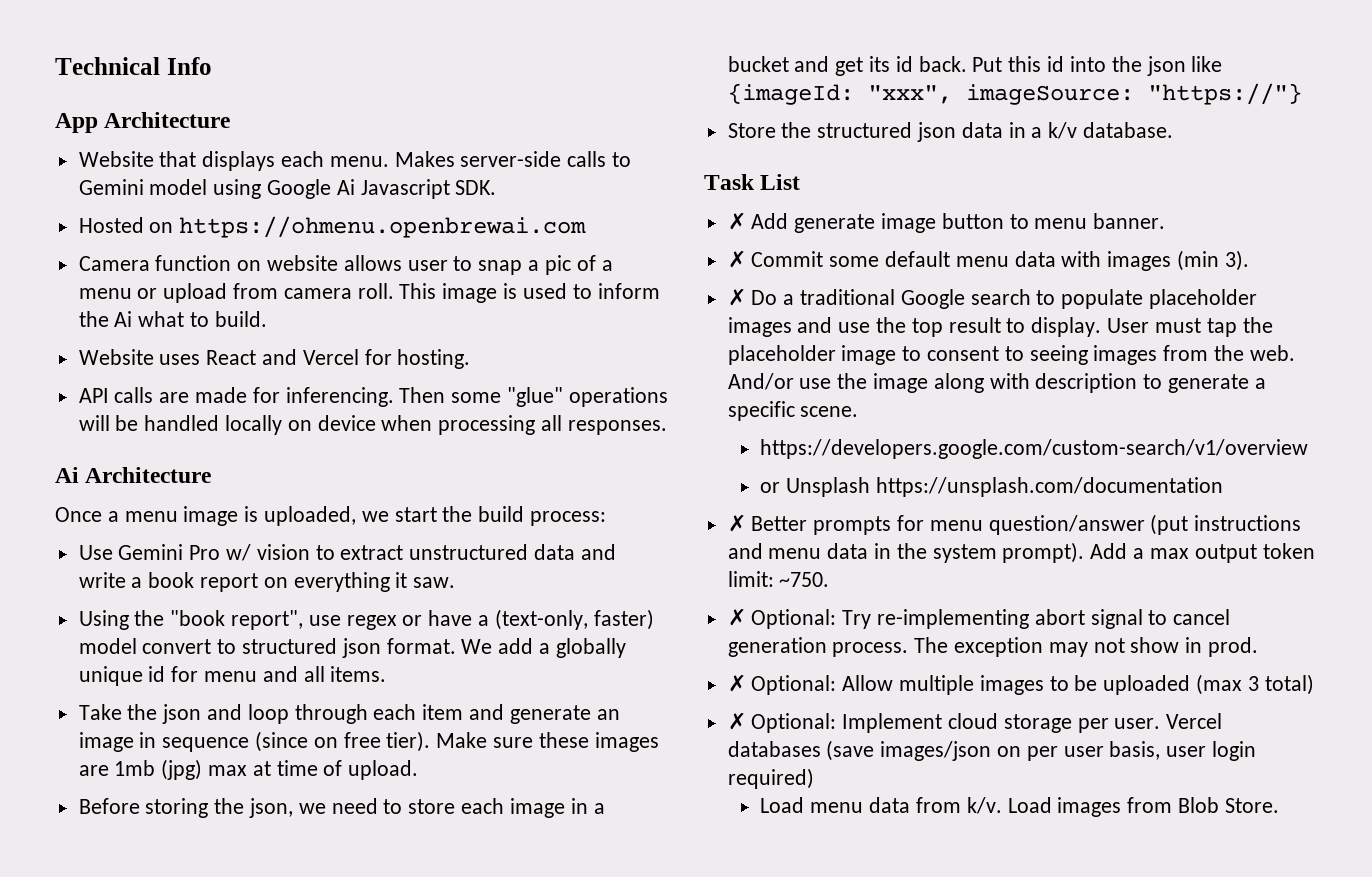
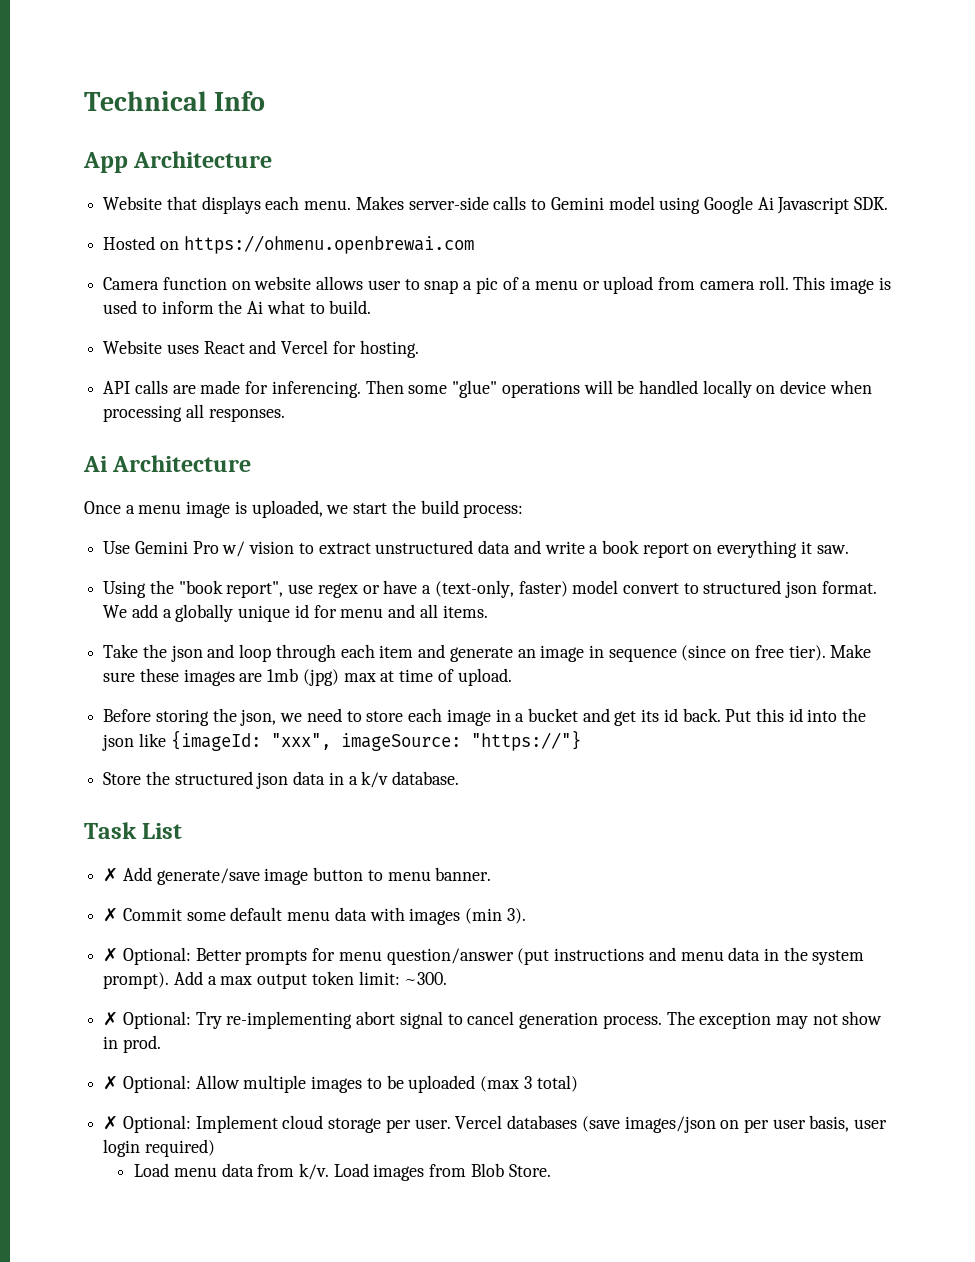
- ✗ Add generate image button to menu banner.
+ ✗ Add generate/save image button to menu banner.
- ✗ Do a traditional Google search to populate placeholder images and use the top result to display. User must tap the placeholder image to consent to seeing images from the web. And/or use the image along with description to generate a specific scene.
- https://developers.google.com/custom-search/v1/overview
- or Unsplash https://unsplash.com/documentation
- ✗ Better prompts for menu question/answer (put instructions and menu data in the system prompt).
+ ✗ Optional: Better prompts for menu question/answer (put instructions and menu data in the system prompt).
- Add a max output token limit: ~750.
+ Add a max output token limit: ~300.

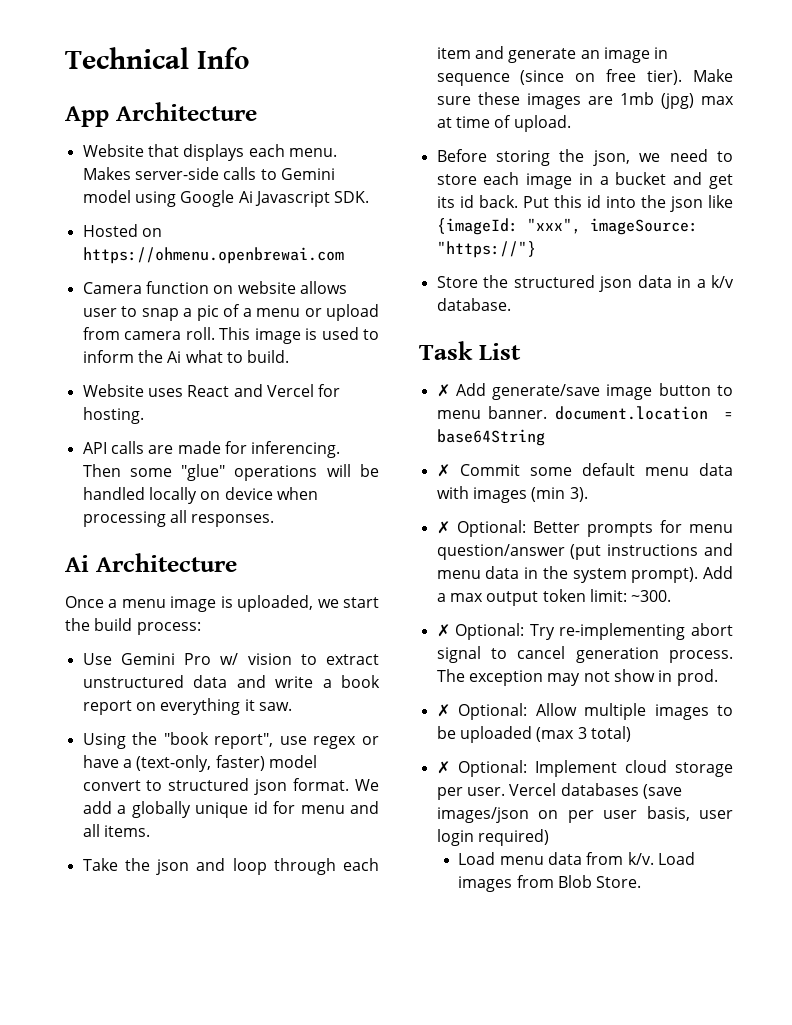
- ✗ Add generate/save image button to menu banner.
+ ✗ Add generate/save image button to menu banner. document.location = base64String

